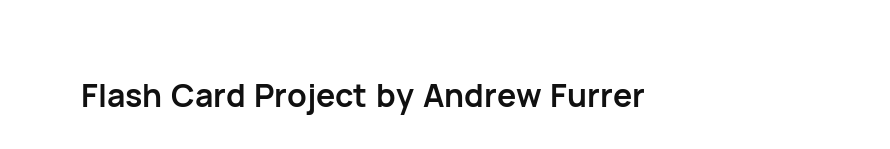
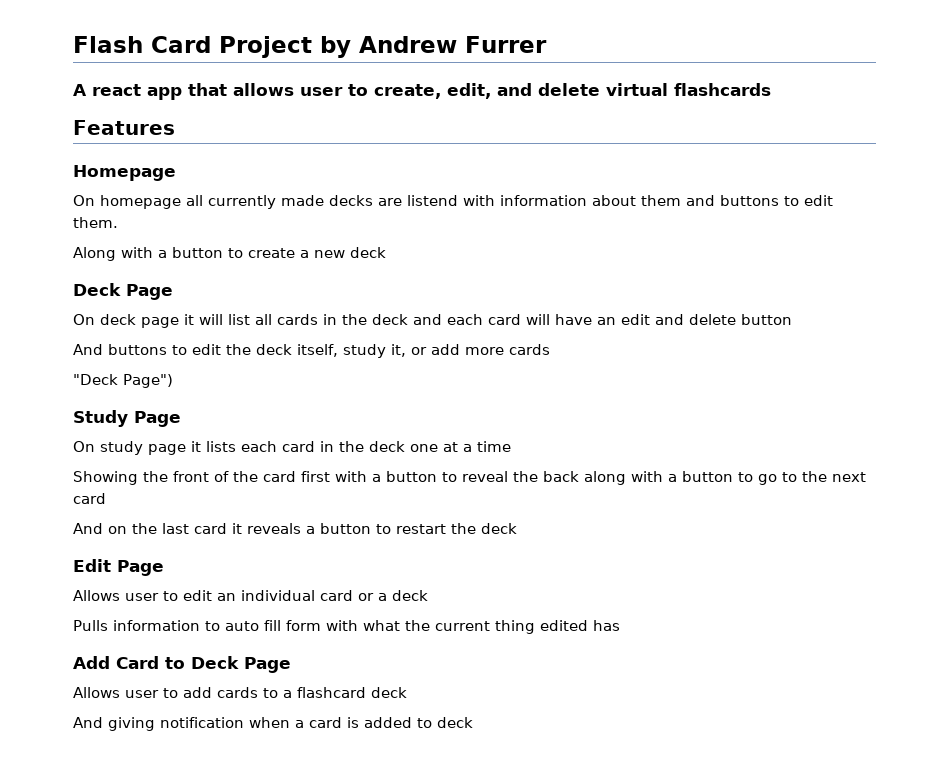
+ A react app that allows user to create, edit, and delete virtual flashcards
+ Features
+ Homepage
+ On homepage all currently made decks are listend with information about them and buttons to edit them.
+ Along with a button to create a new deck
+ Deck Page
+ On deck page it will list all cards in the deck and each card will have an edit and delete button
+ And buttons to edit the deck itself, study it, or add more cards
+ "Deck Page")
+ Study Page
+ On study page it lists each card in the deck one at a time
+ Showing the front of the card first with a button to reveal the back along with a button to go to the next card
+ And on the last card it reveals a button to restart the deck
+ Edit Page
+ Allows user to edit an individual card or a deck
+ Pulls information to auto fill form with what the current thing edited has
+ Add Card to Deck Page
+ Allows user to add cards to a flashcard deck
+ And giving notification when a card is added to deck

